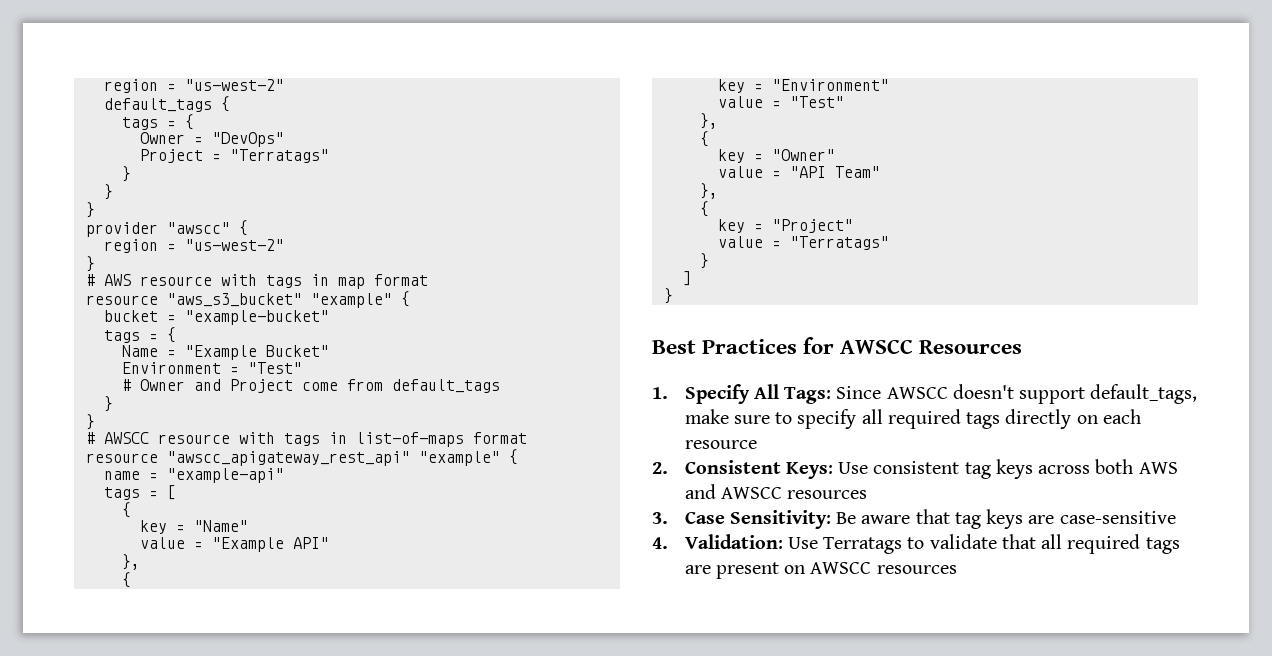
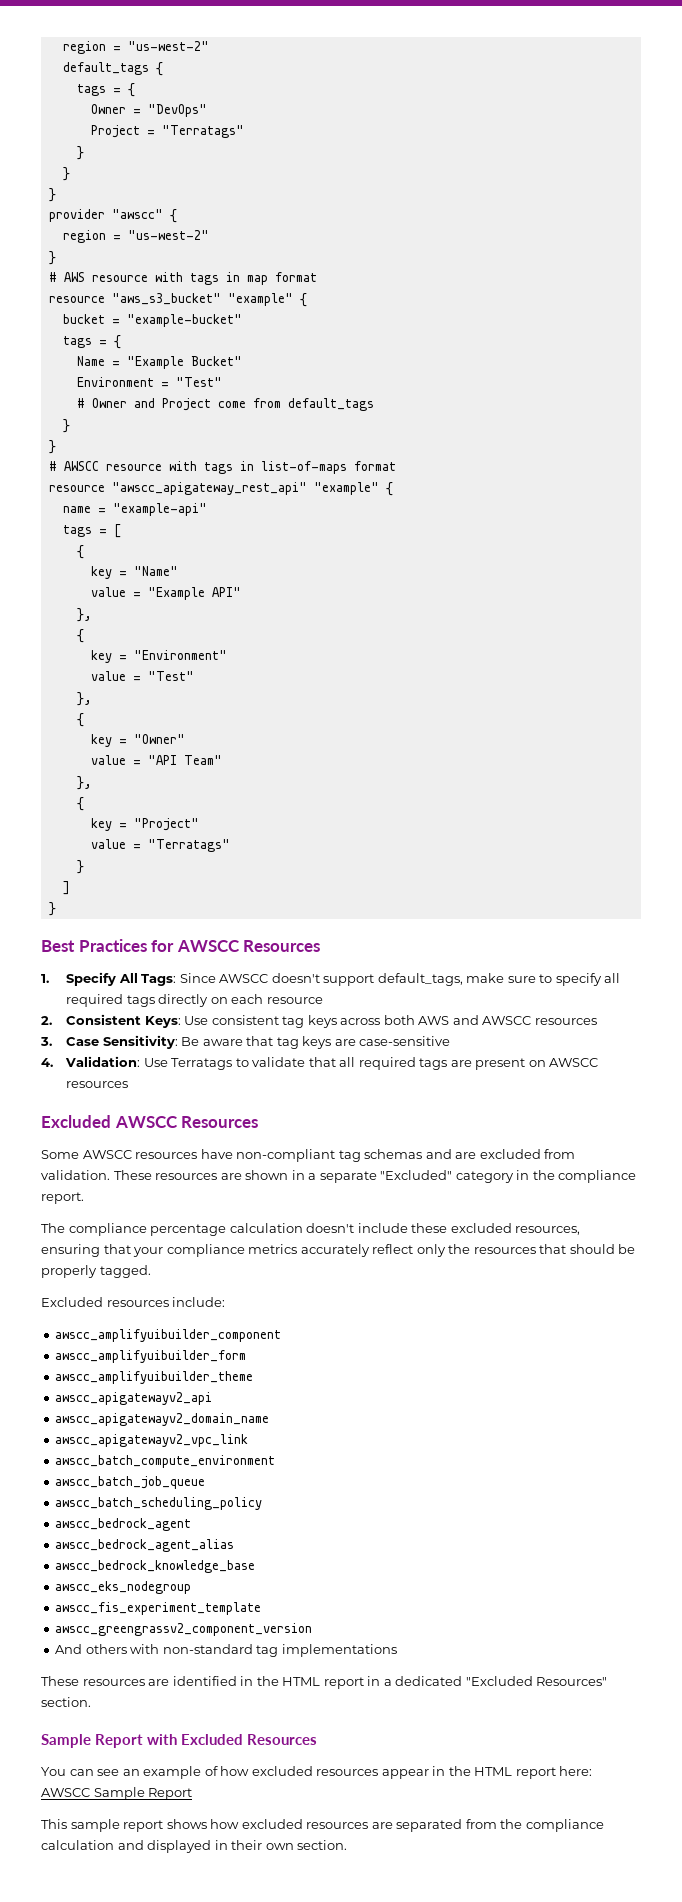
+ Excluded AWSCC Resources
+ Some AWSCC resources have non-compliant tag schemas and are excluded from validation. These resources are shown in a separate "Excluded" category in the compliance report.
+ The compliance percentage calculation doesn't include these excluded resources, ensuring that your compliance metrics accurately reflect only the resources that should be properly tagged.
+ Excluded resources include:
+ awscc_amplifyuibuilder_component
+ awscc_amplifyuibuilder_form
+ awscc_amplifyuibuilder_theme
+ awscc_apigatewayv2_api
+ awscc_apigatewayv2_domain_name
+ awscc_apigatewayv2_vpc_link
+ awscc_batch_compute_environment
+ awscc_batch_job_queue
+ awscc_batch_scheduling_policy
+ awscc_bedrock_agent
+ awscc_bedrock_agent_alias
+ awscc_bedrock_knowledge_base
+ awscc_eks_nodegroup
+ awscc_fis_experiment_template
+ awscc_greengrassv2_component_version
+ And others with non-standard tag implementations
+ These resources are identified in the HTML report in a dedicated "Excluded Resources" section.
+ Sample Report with Excluded Resources
+ You can see an example of how excluded resources appear in the HTML report here: AWSCC Sample Report
+ This sample report shows how excluded resources are separated from the compliance calculation and displayed in their own section.

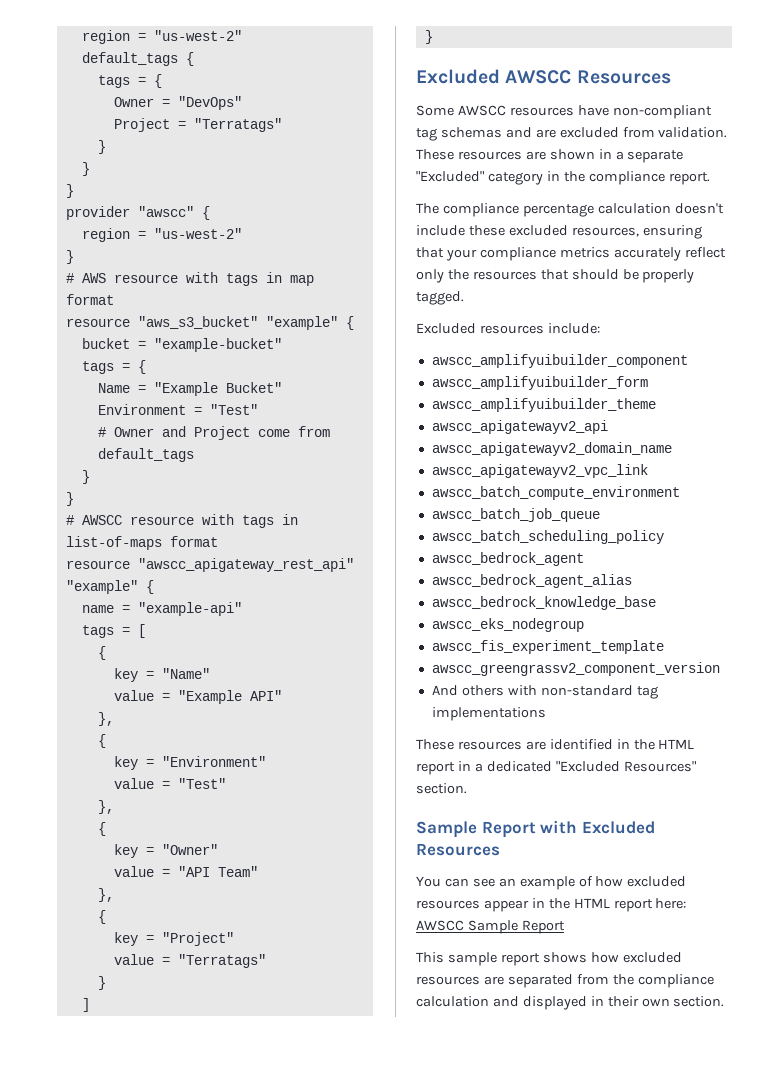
- Best Practices for AWSCC Resources
- 1. Specify All Tags: Since AWSCC doesn't support default_tags, make sure to specify all required tags directly on each resource
- 2. Consistent Keys: Use consistent tag keys across both AWS and AWSCC resources
- 3. Case Sensitivity: Be aware that tag keys are case-sensitive
- 4. Validation: Use Terratags to validate that all required tags are present on AWSCC resources

